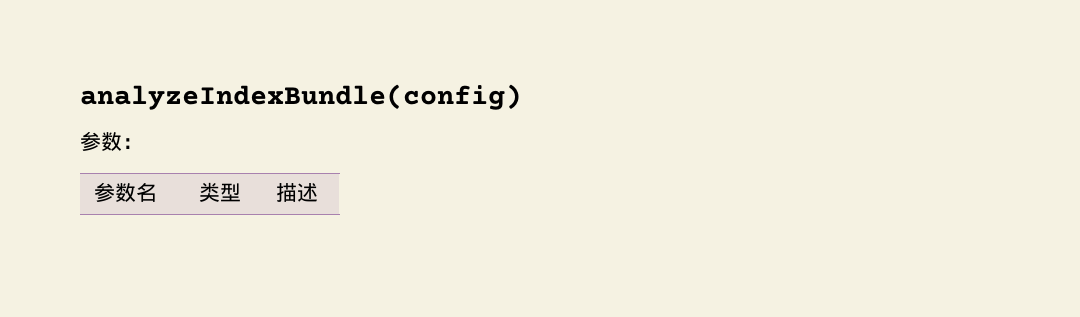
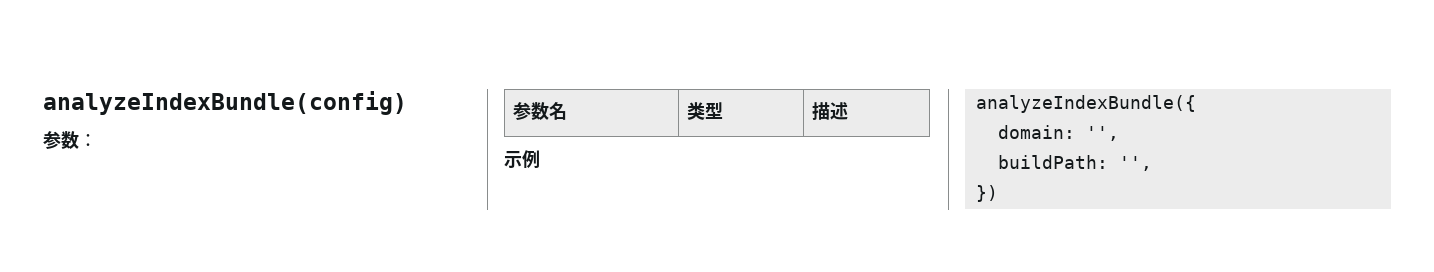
+ 示例
+ analyzeIndexBundle({
+ domain: '',
+ buildPath: '',
+ })

